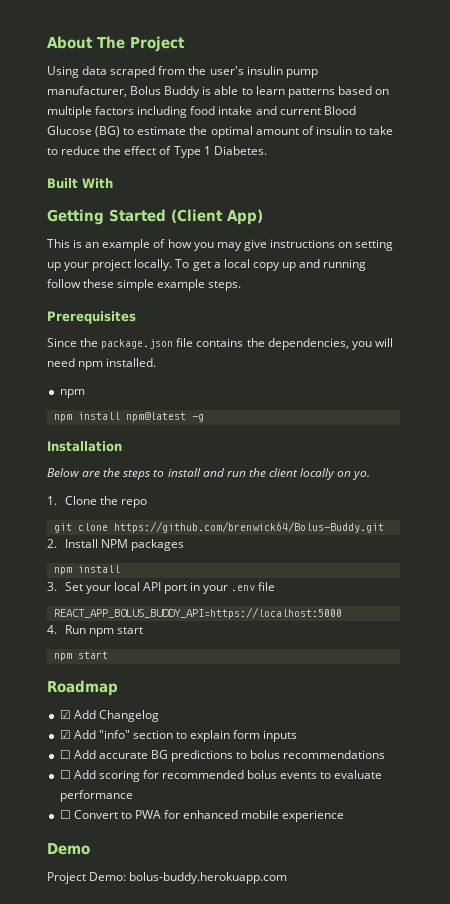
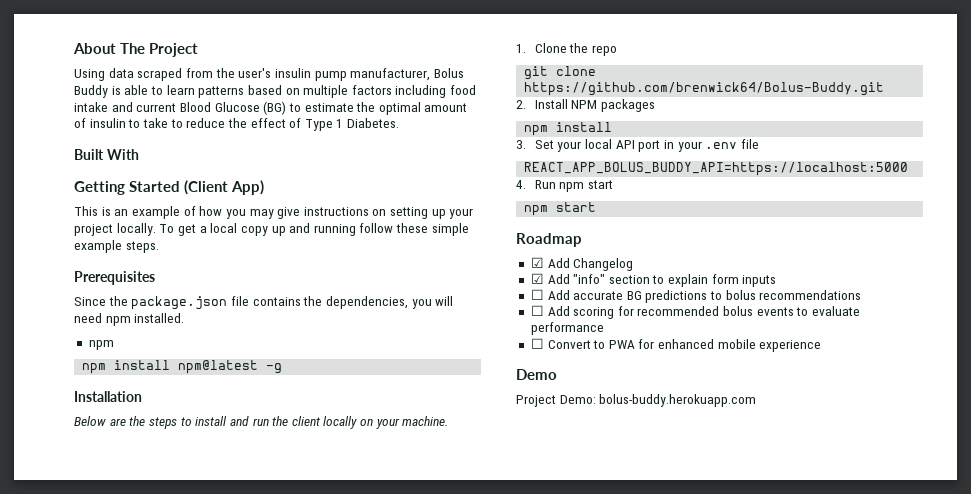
- Below are the steps to install and run the client locally on yo.
+ Below are the steps to install and run the client locally on your machine.

